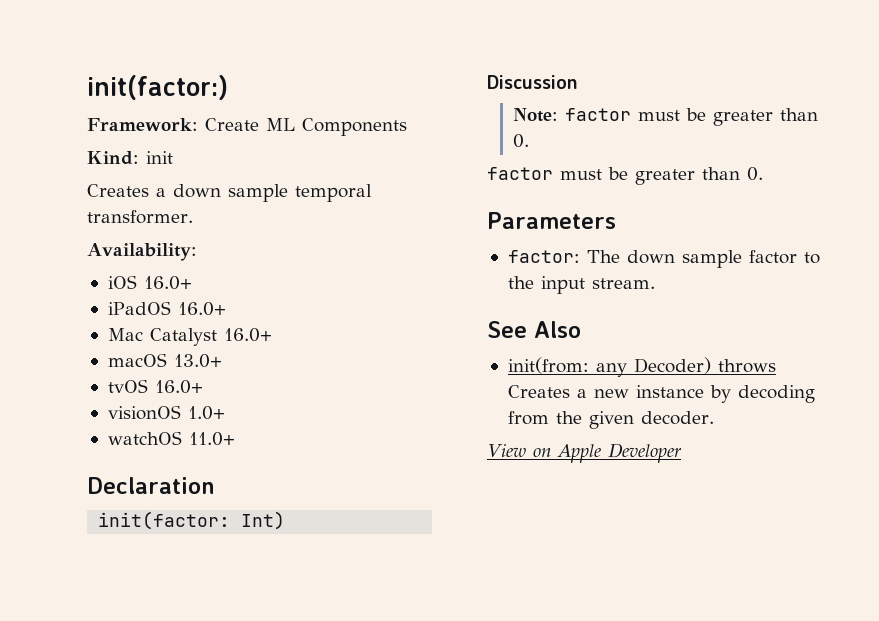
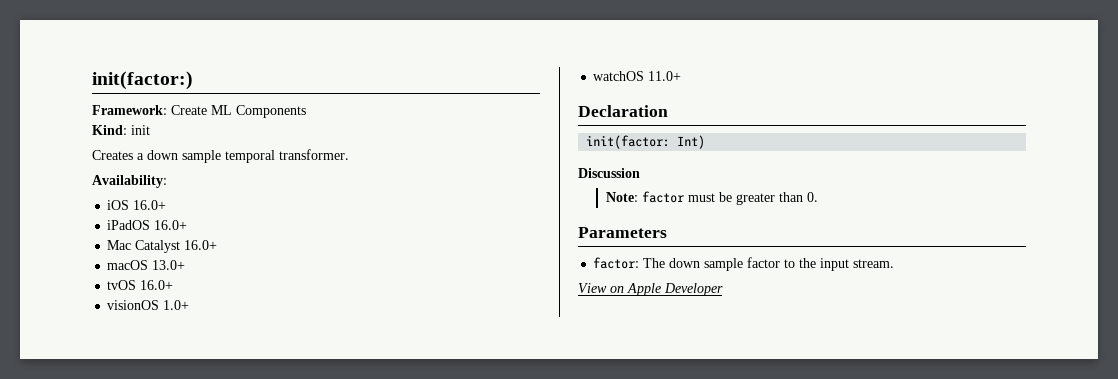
  Note: factor must be greater than 0.
- factor must be greater than 0.
- See Also
- init(from: any Decoder) throws Creates a new instance by decoding from the given decoder.

